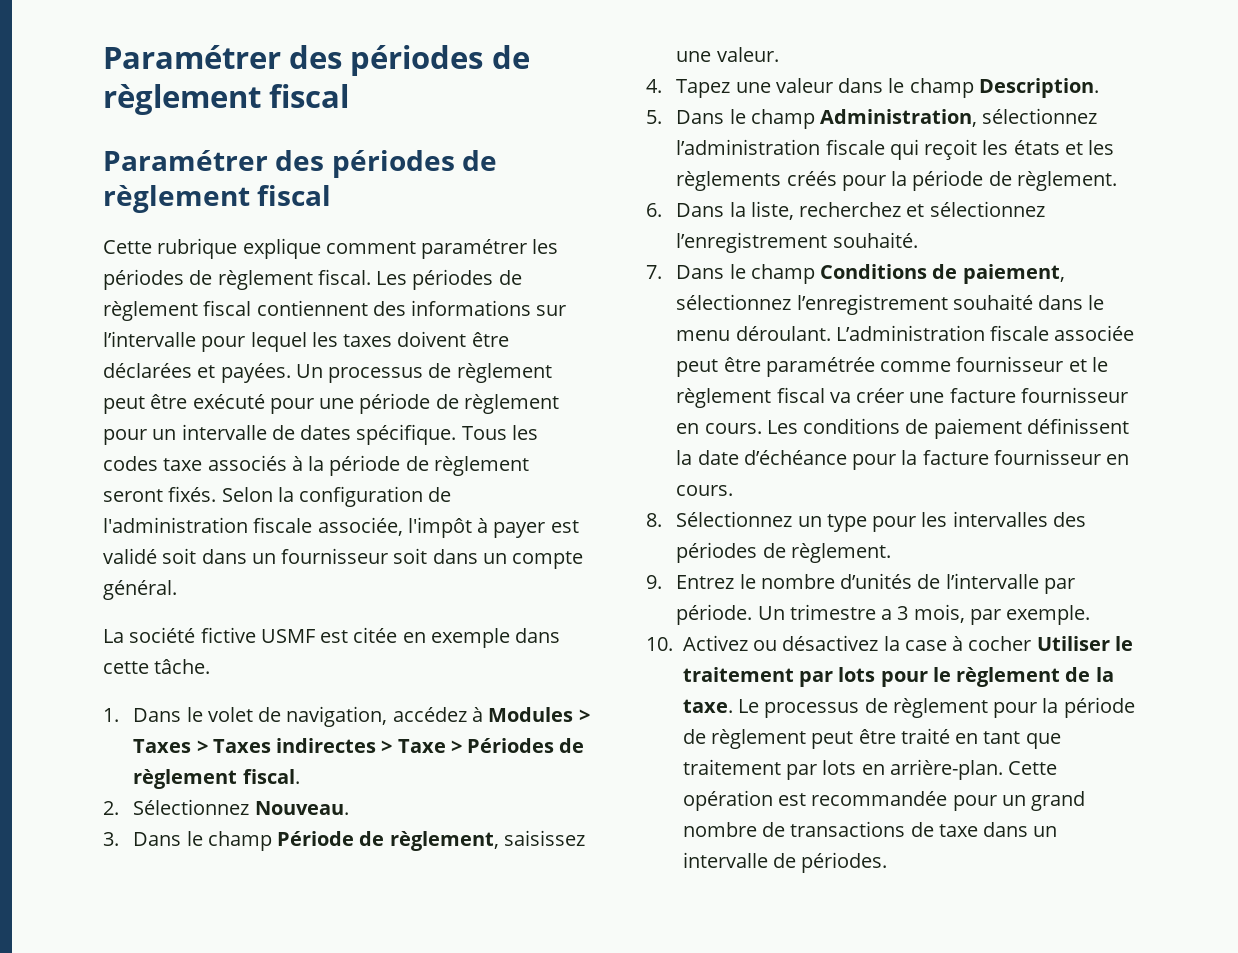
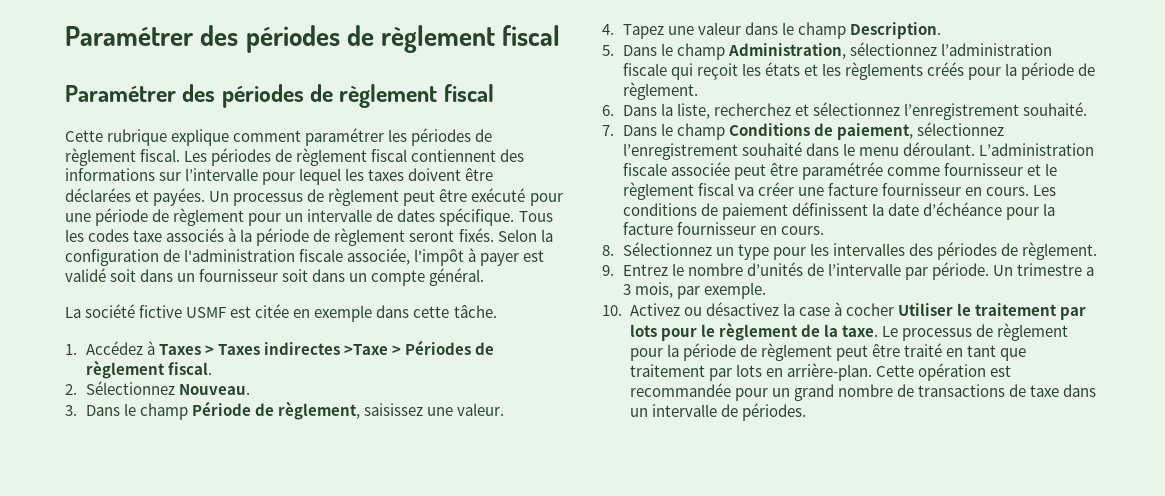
- 1. Dans le volet de navigation, accédez à Modules > Taxes > Taxes indirectes > Taxe > Périodes de règlement fiscal.
+ 1. Accédez à Taxes > Taxes indirectes >Taxe > Périodes de règlement fiscal.

